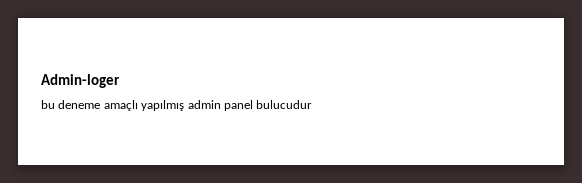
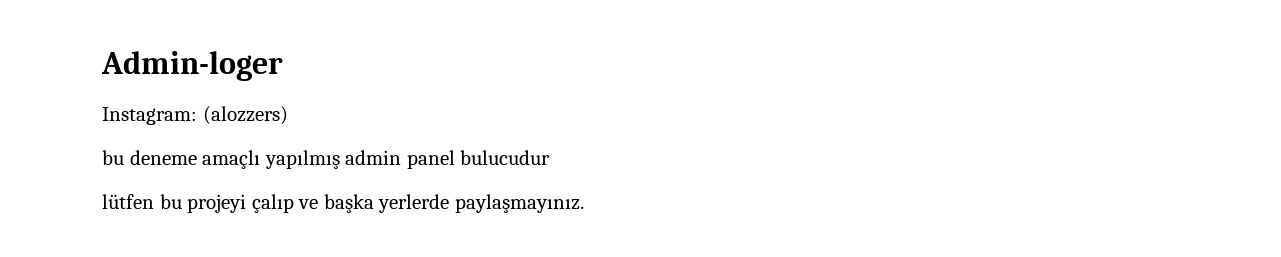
+ Instagram: (alozzers)
+ lütfen bu projeyi çalıp ve başka yerlerde paylaşmayınız.

